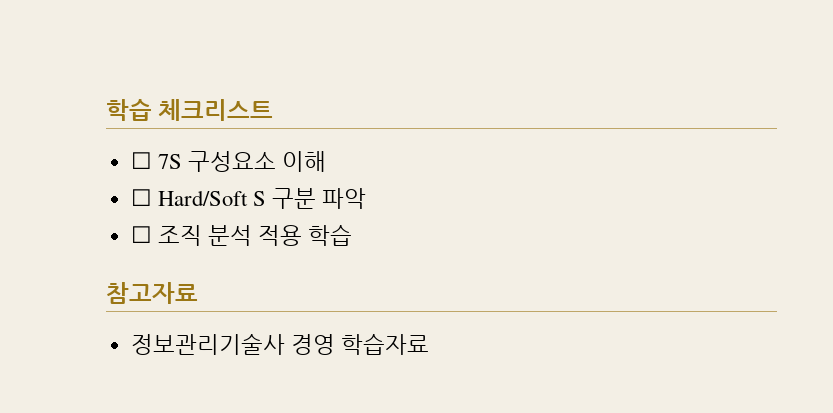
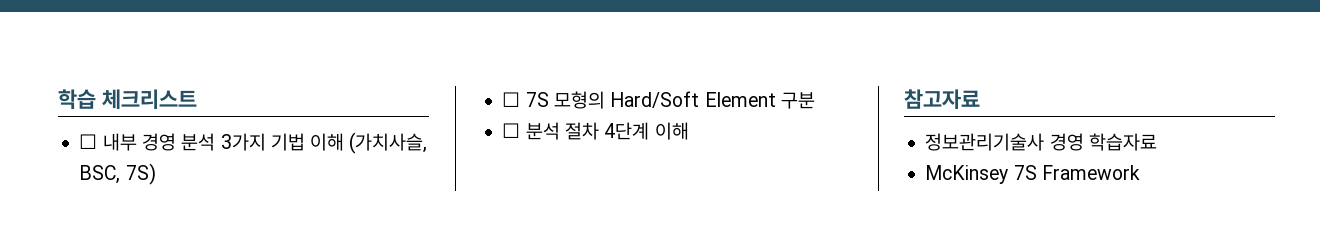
- ☐ 7S 구성요소 이해
- ☐ Hard/Soft S 구분 파악
- ☐ 조직 분석 적용 학습
+ ☐ 내부 경영 분석 3가지 기법 이해 (가치사슬, BSC, 7S)
+ ☐ 7S 모형의 Hard/Soft Element 구분
+ ☐ 분석 절차 4단계 이해
+ McKinsey 7S Framework

